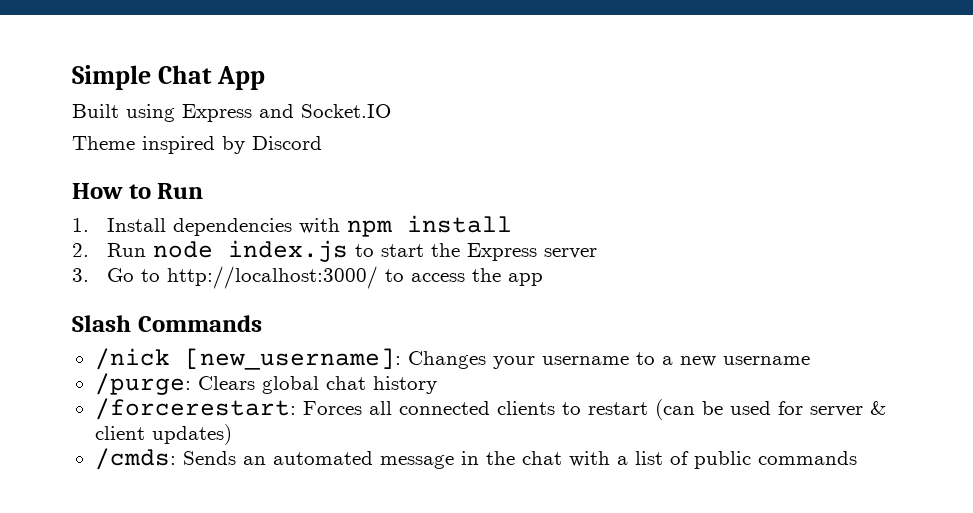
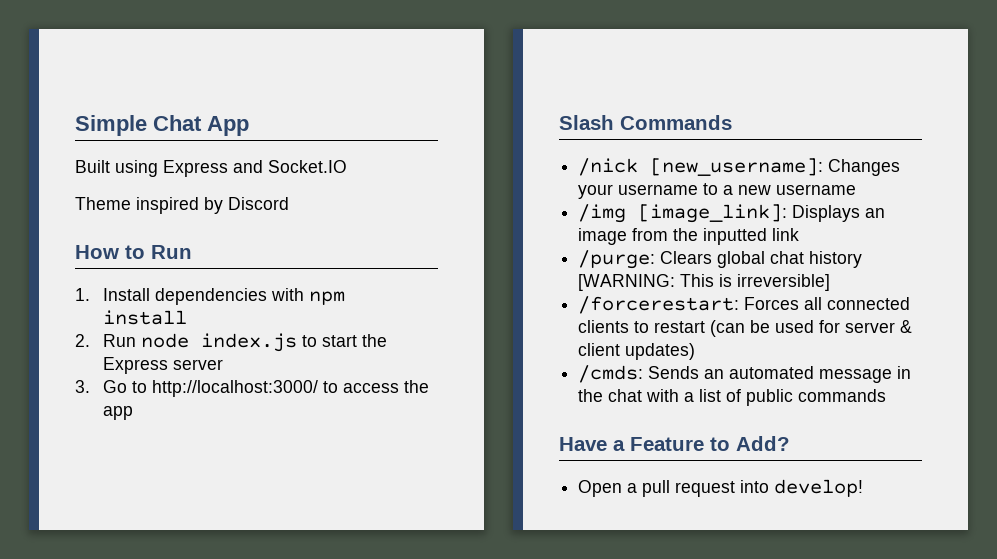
+ /img [image_link]: Displays an image from the inputted link
- /purge: Clears global chat history
+ /purge: Clears global chat history [WARNING: This is irreversible]
+ Have a Feature to Add?
+ Open a pull request into develop!

